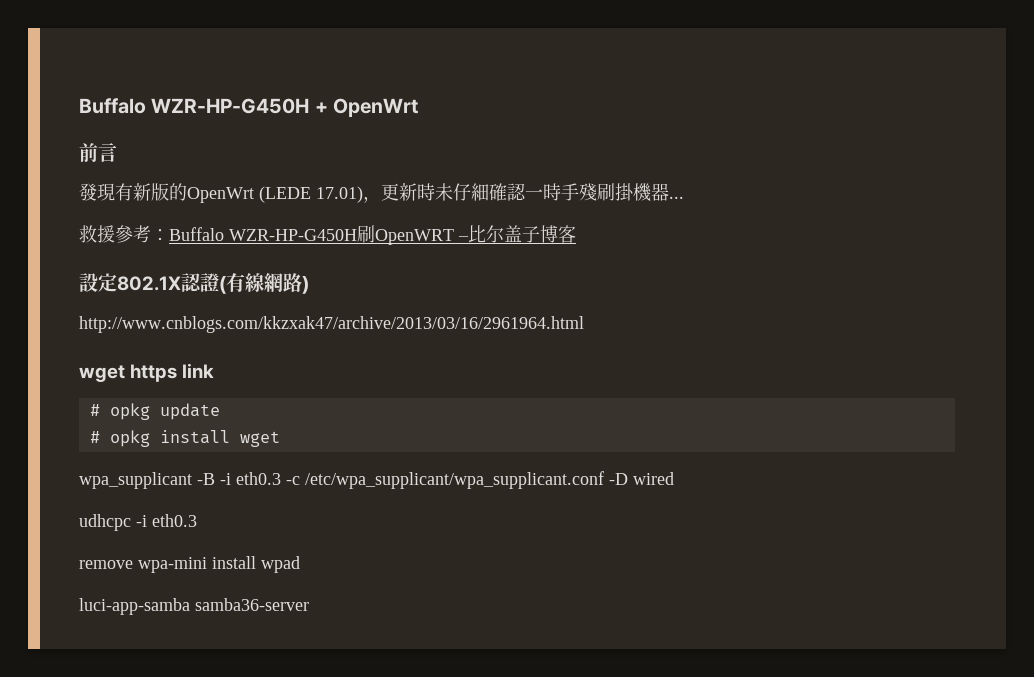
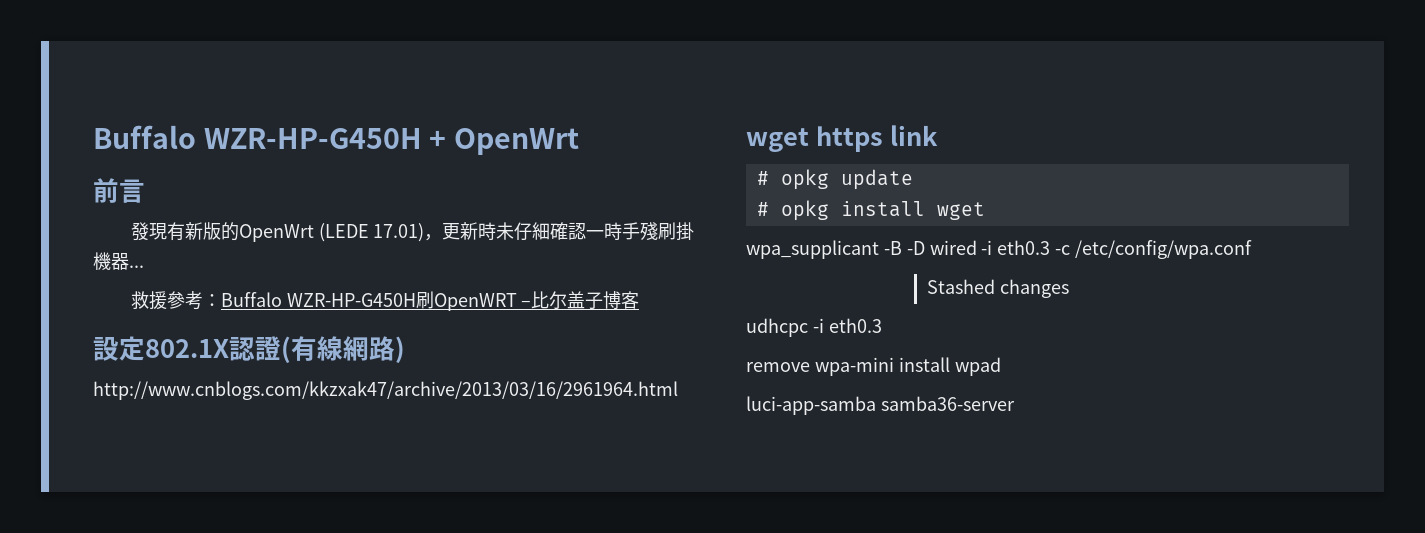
- wpa_supplicant -B -i eth0.3 -c /etc/wpa_supplicant/wpa_supplicant.conf -D wired
+ wpa_supplicant -B -D wired -i eth0.3 -c /etc/config/wpa.conf
+ Stashed changes

